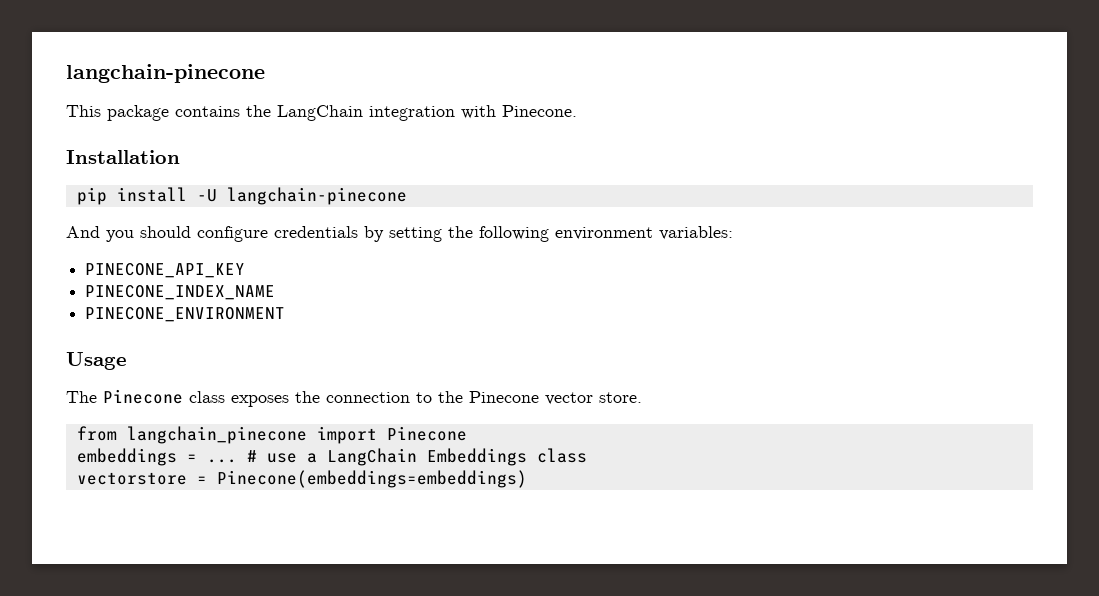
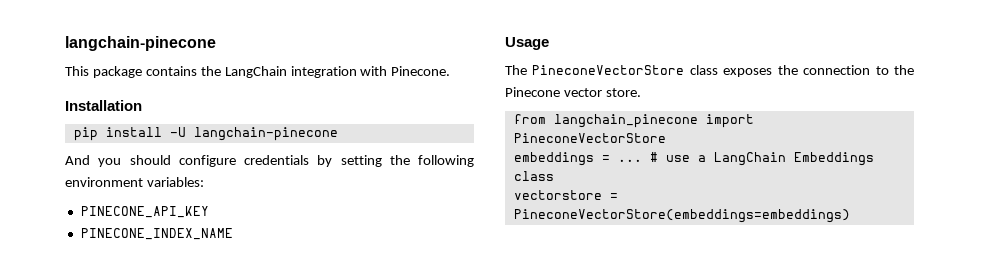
- PINECONE_ENVIRONMENT
- The Pinecone class exposes the connection to the Pinecone vector store.
+ The PineconeVectorStore class exposes the connection to the Pinecone vector store.
- from langchain_pinecone import Pinecone
+ from langchain_pinecone import PineconeVectorStore
- vectorstore = Pinecone(embeddings=embeddings)
+ vectorstore = PineconeVectorStore(embeddings=embeddings)

